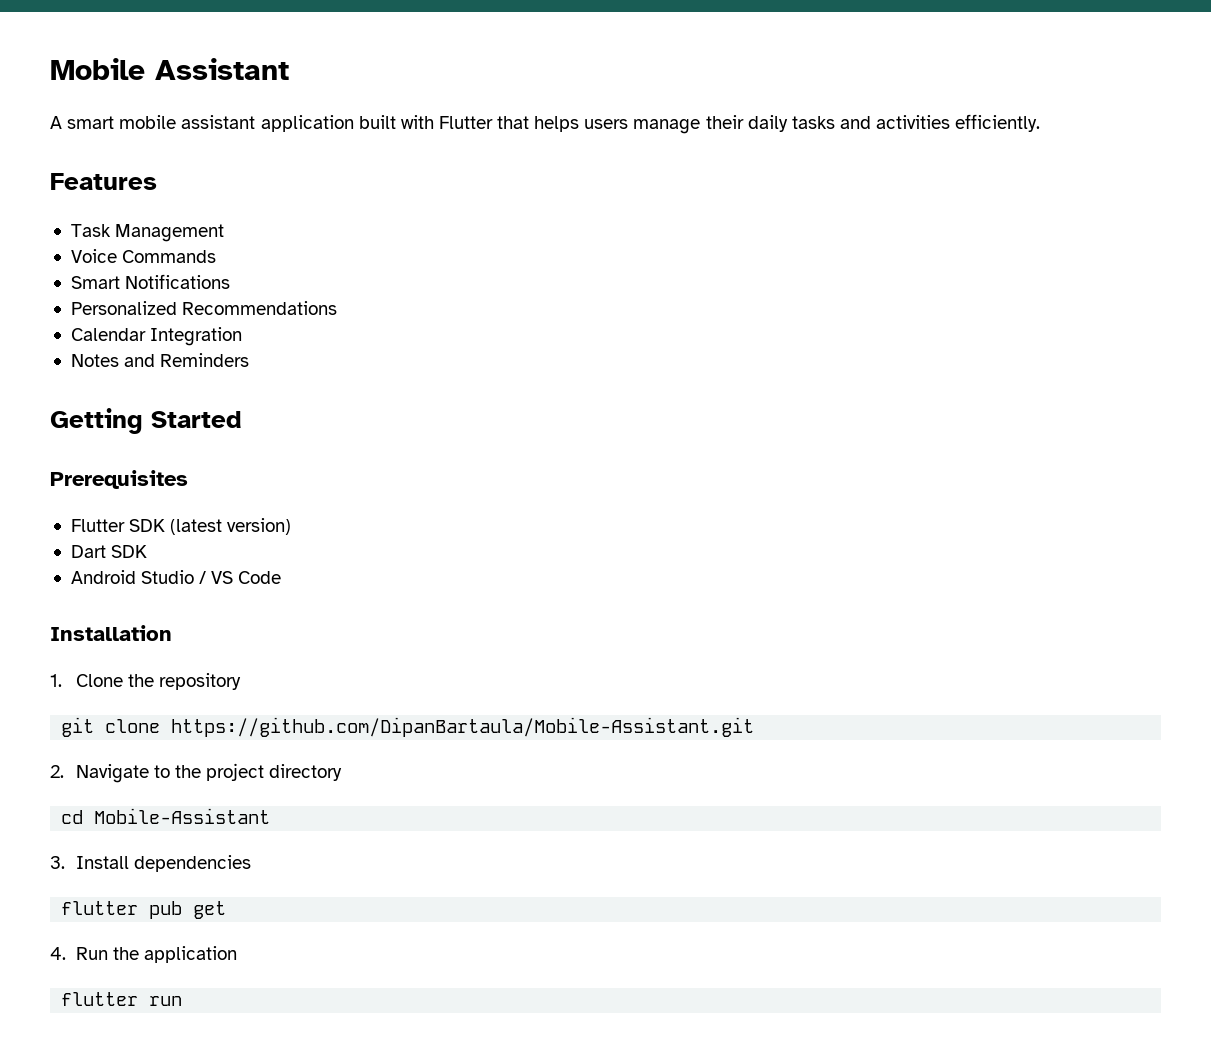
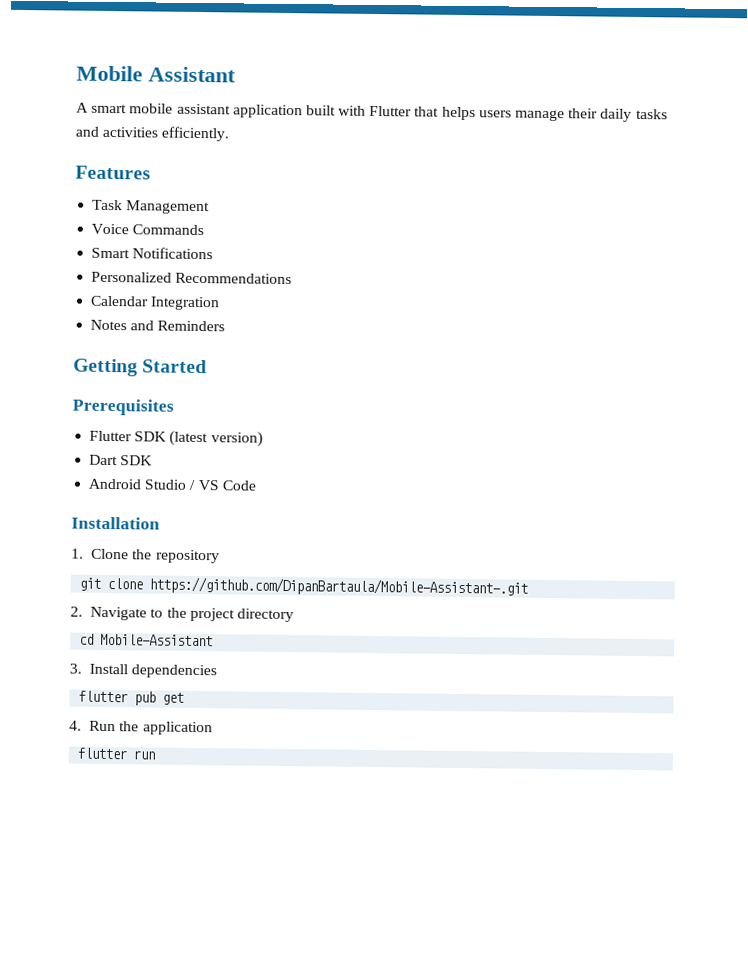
- git clone https://github.com/DipanBartaula/Mobile-Assistant.git
+ git clone https://github.com/DipanBartaula/Mobile-Assistant-.git

